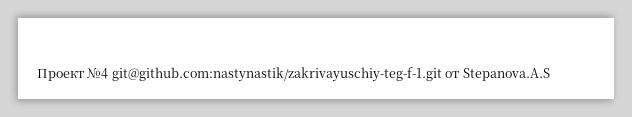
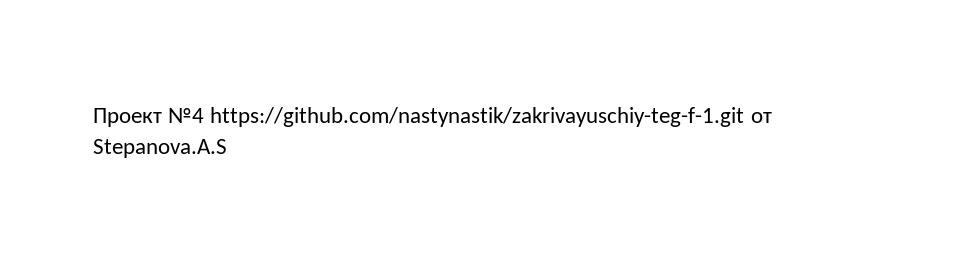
- Проект №4 git@github.com:nastynastik/zakrivayuschiy-teg-f-1.git от Stepanova.A.S
+ Проект №4 https://github.com/nastynastik/zakrivayuschiy-teg-f-1.git от Stepanova.A.S

